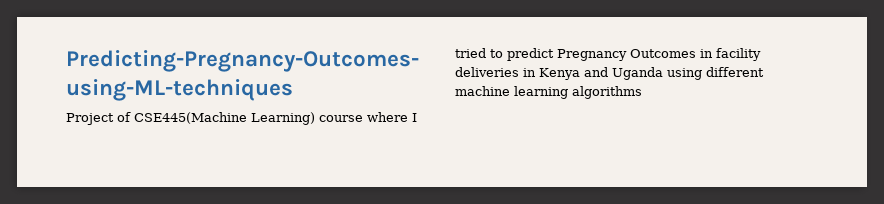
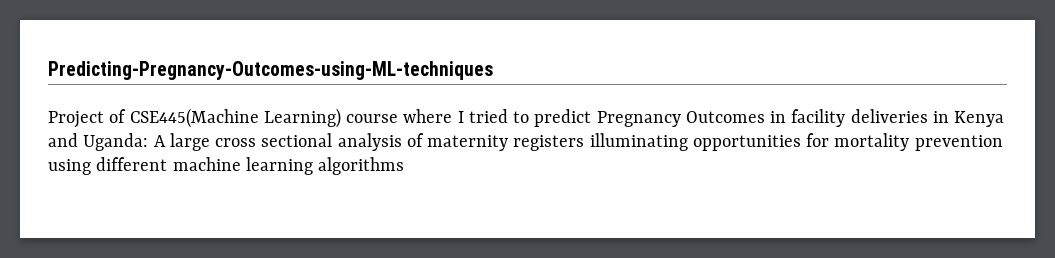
- Project of CSE445(Machine Learning) course where I tried to predict Pregnancy Outcomes in facility deliveries in Kenya and Uganda using different machine learning algorithms
+ Project of CSE445(Machine Learning) course where I tried to predict Pregnancy Outcomes in facility deliveries in Kenya and Uganda: A large cross sectional analysis of maternity registers illuminating opportunities for mortality prevention using different machine learning algorithms

